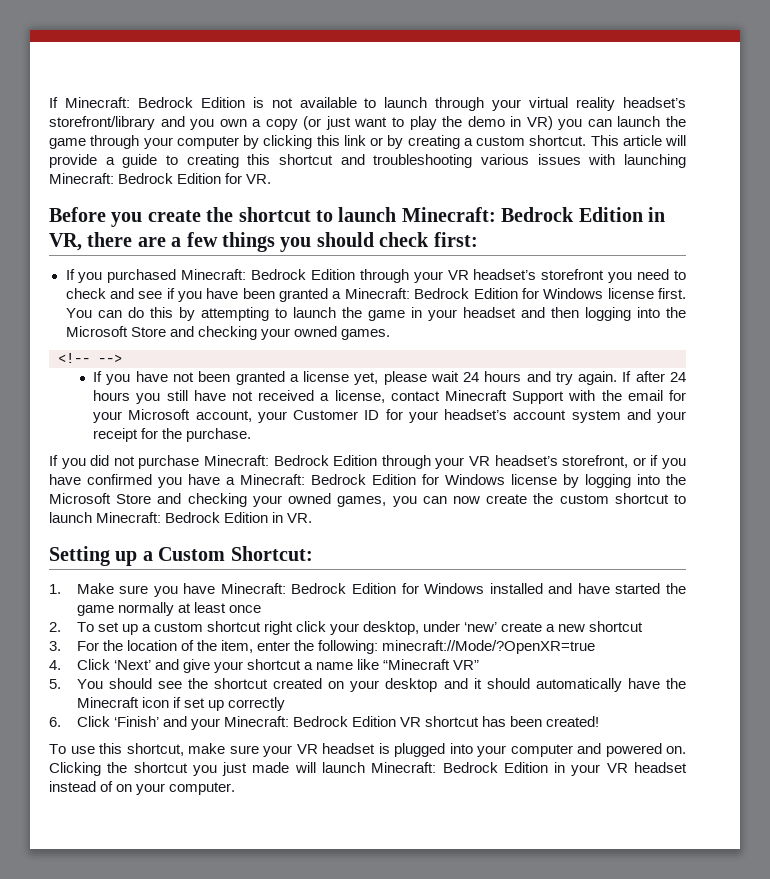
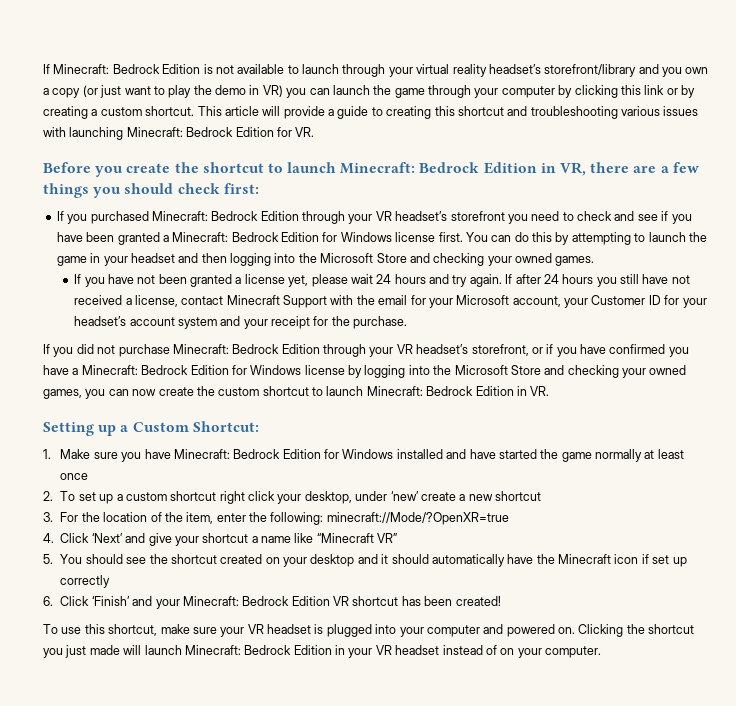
- <!-- -->

